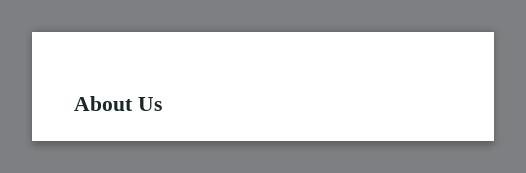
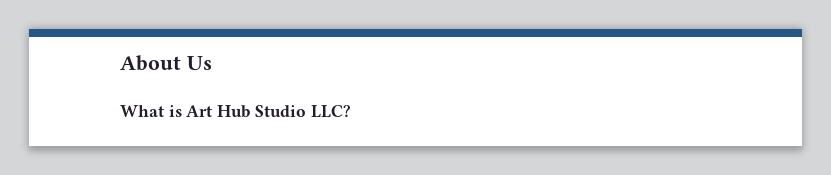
+ What is Art Hub Studio LLC?

